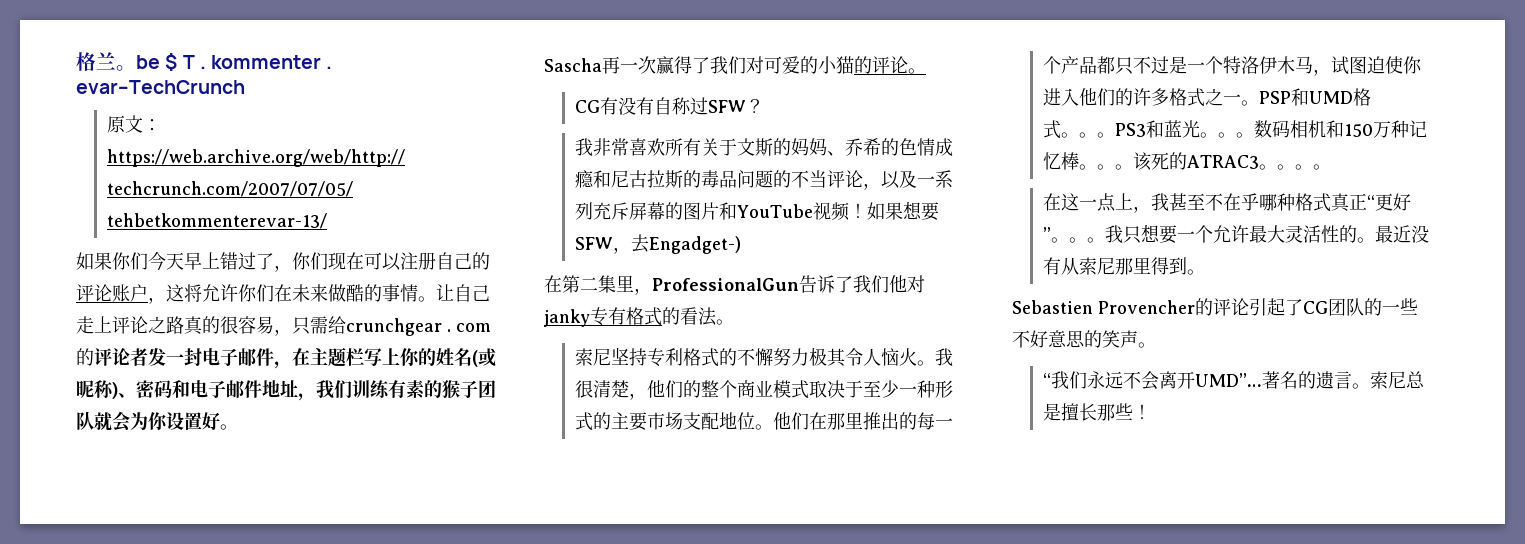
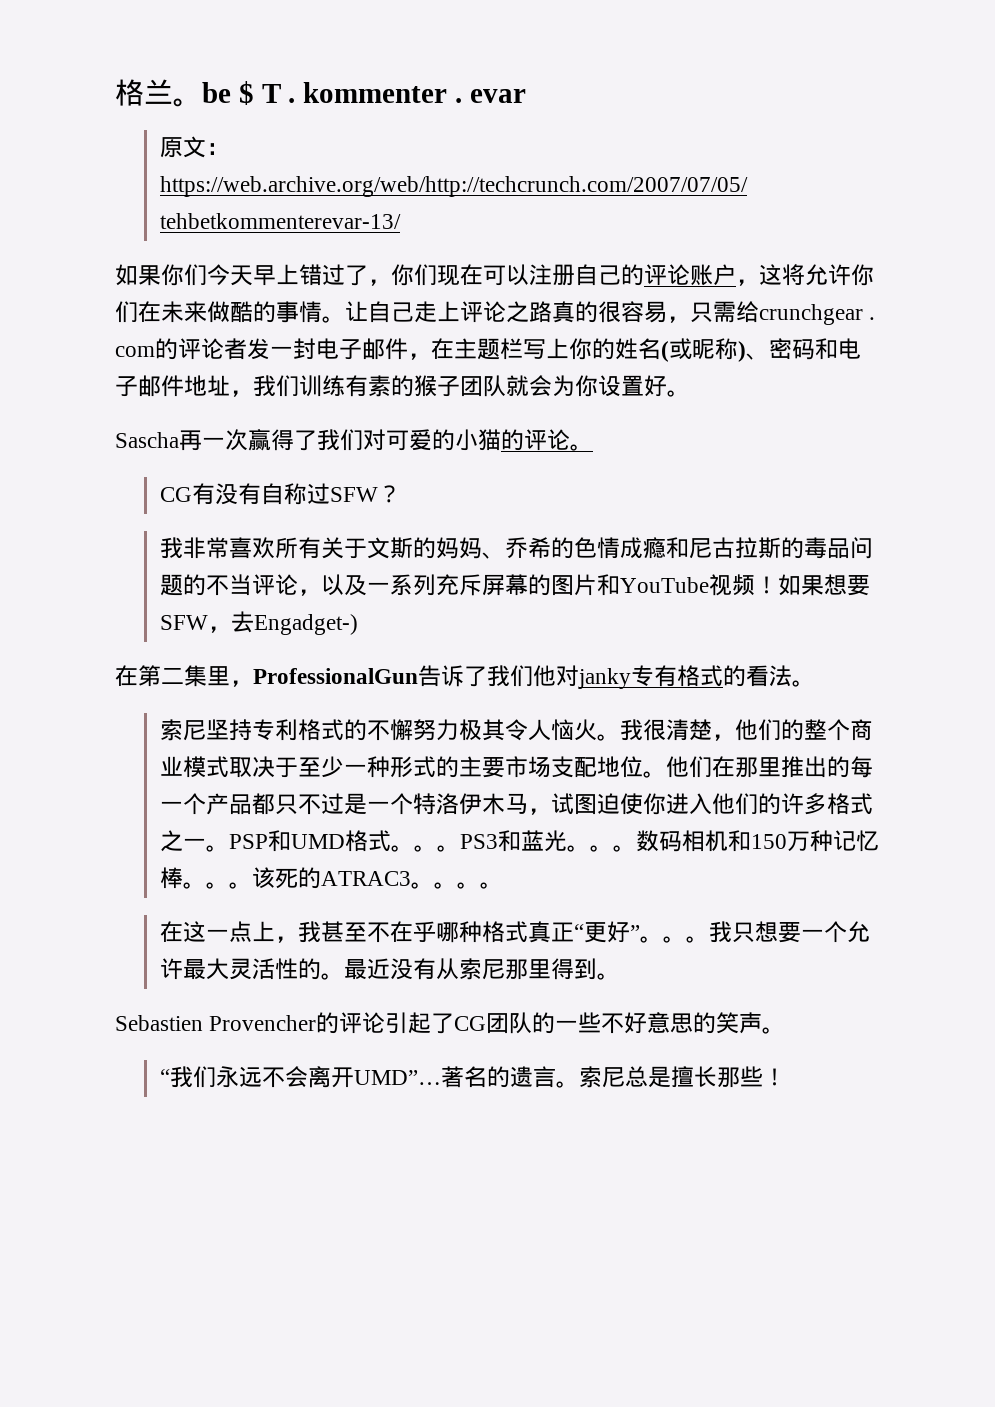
- 格兰。be $ T . kommenter . evar–TechCrunch
+ 格兰。be $ T . kommenter . evar

